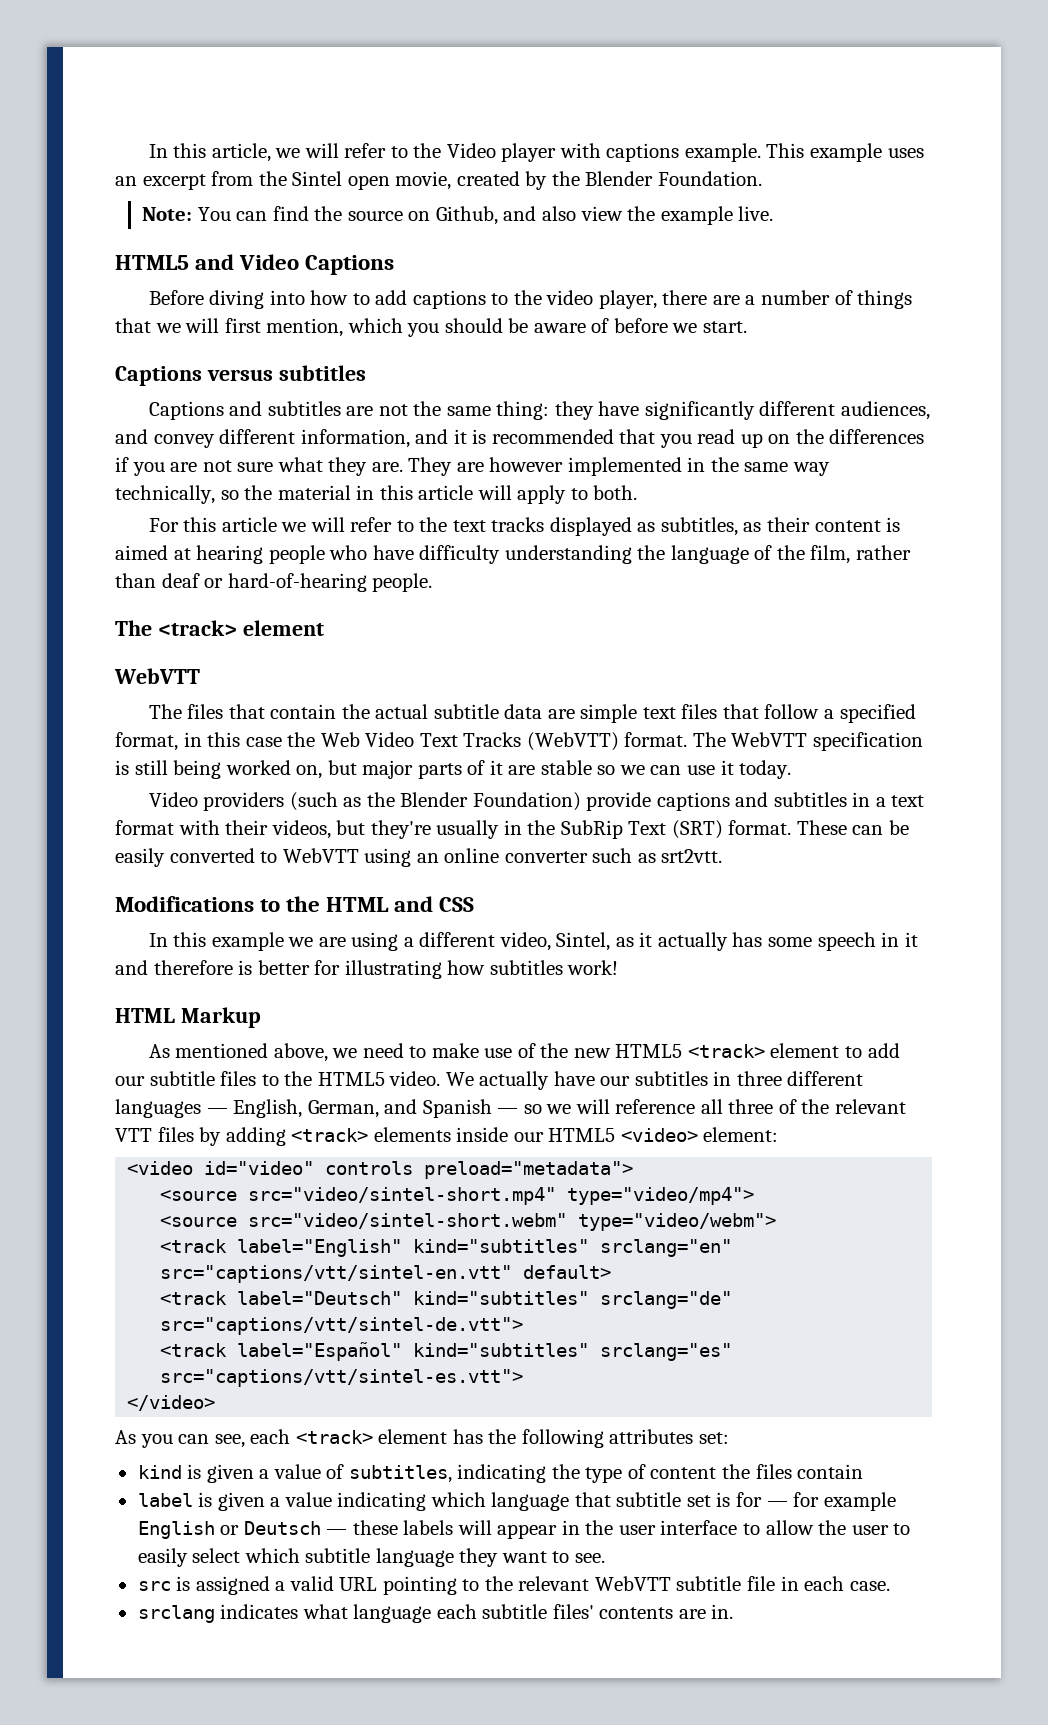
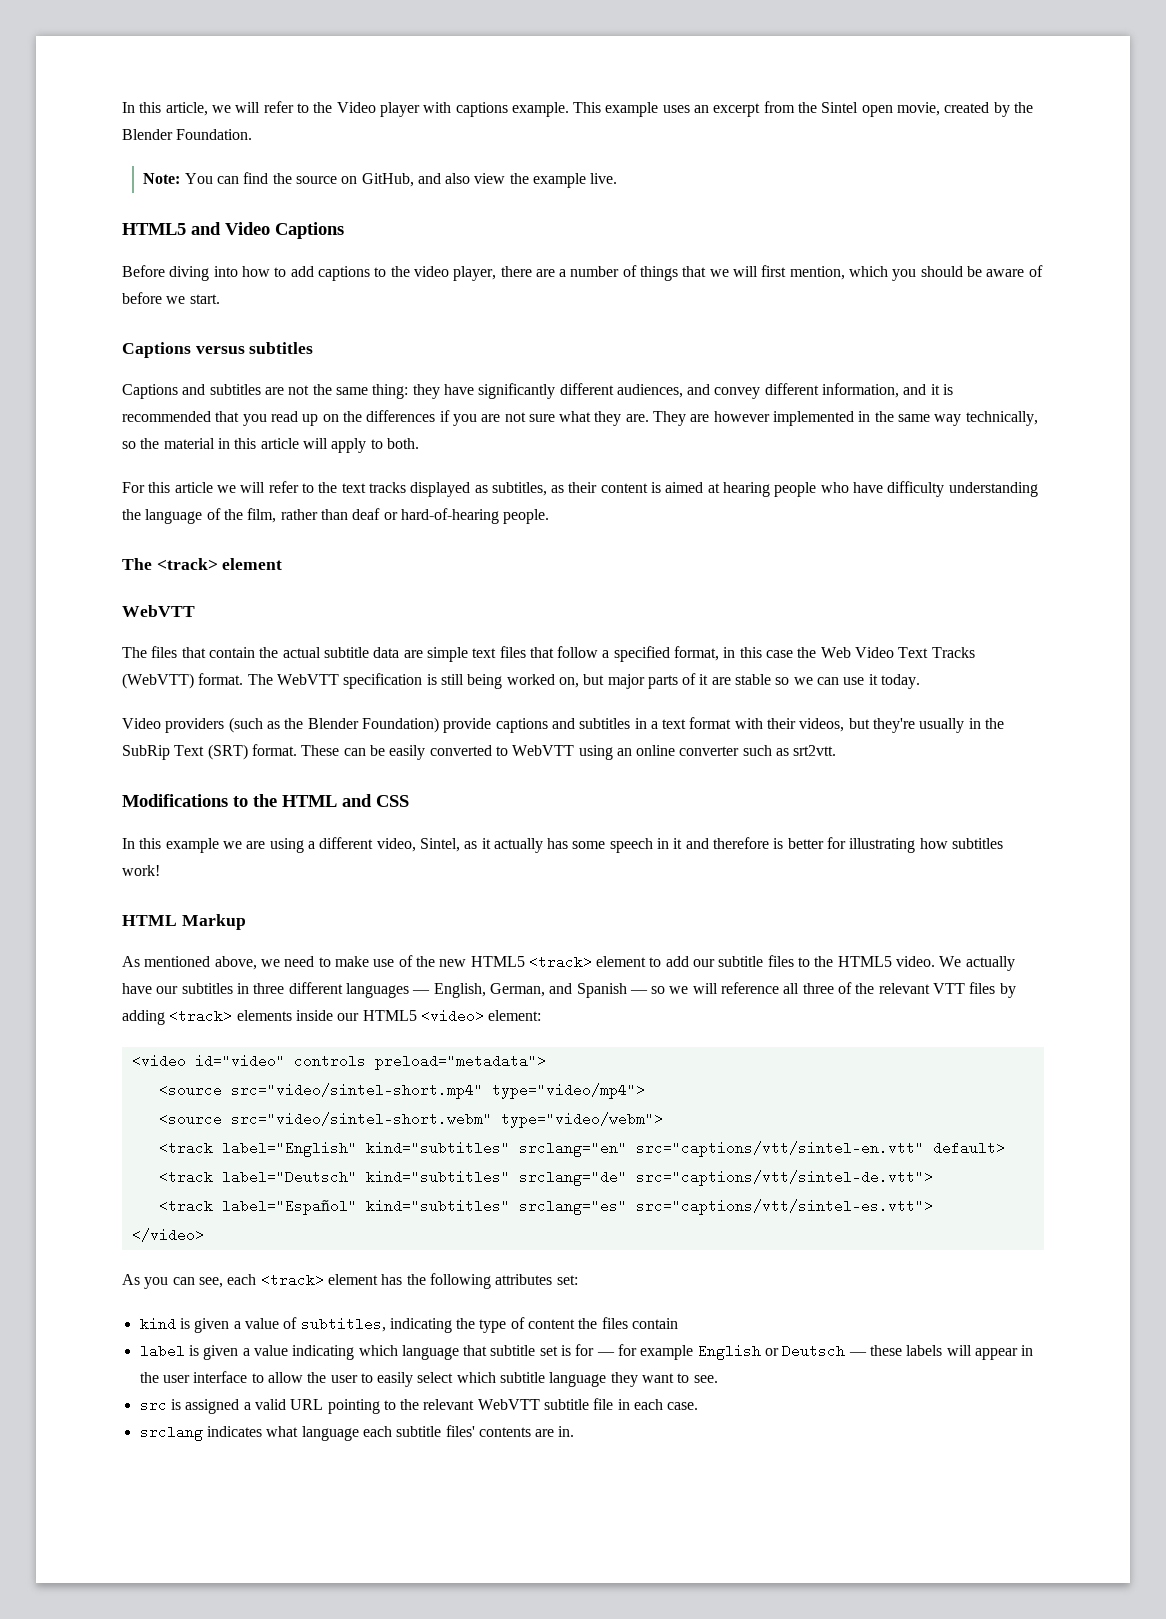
- Note: You can find the source on Github, and also view the example live.
+ Note: You can find the source on GitHub, and also view the example live.

